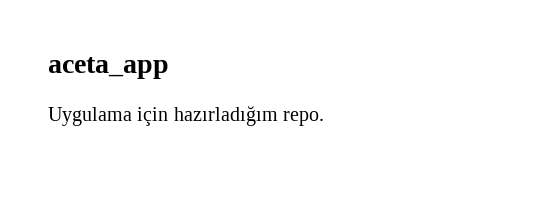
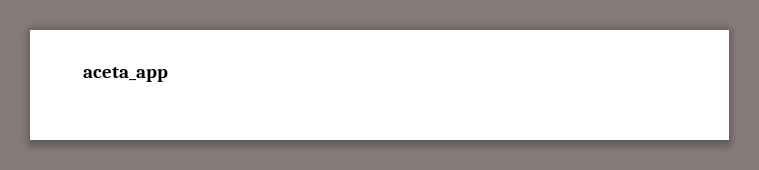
- Uygulama için hazırladığım repo.

